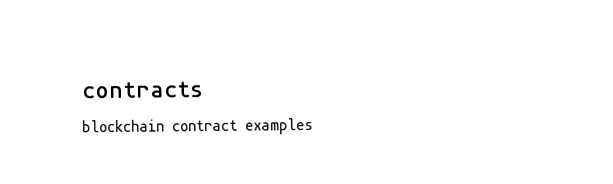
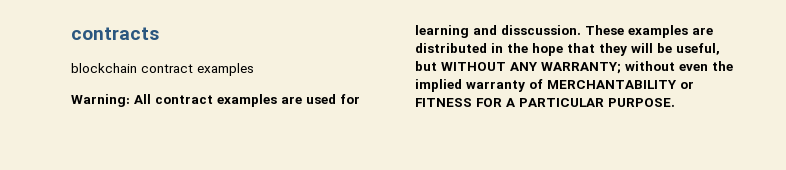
+ Warning: All contract examples are used for learning and disscussion. These examples are distributed in the hope that they will be useful, but WITHOUT ANY WARRANTY; without even the implied warranty of MERCHANTABILITY or FITNESS FOR A PARTICULAR PURPOSE.

